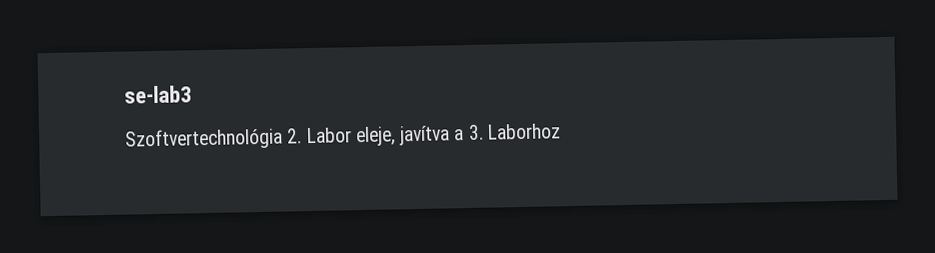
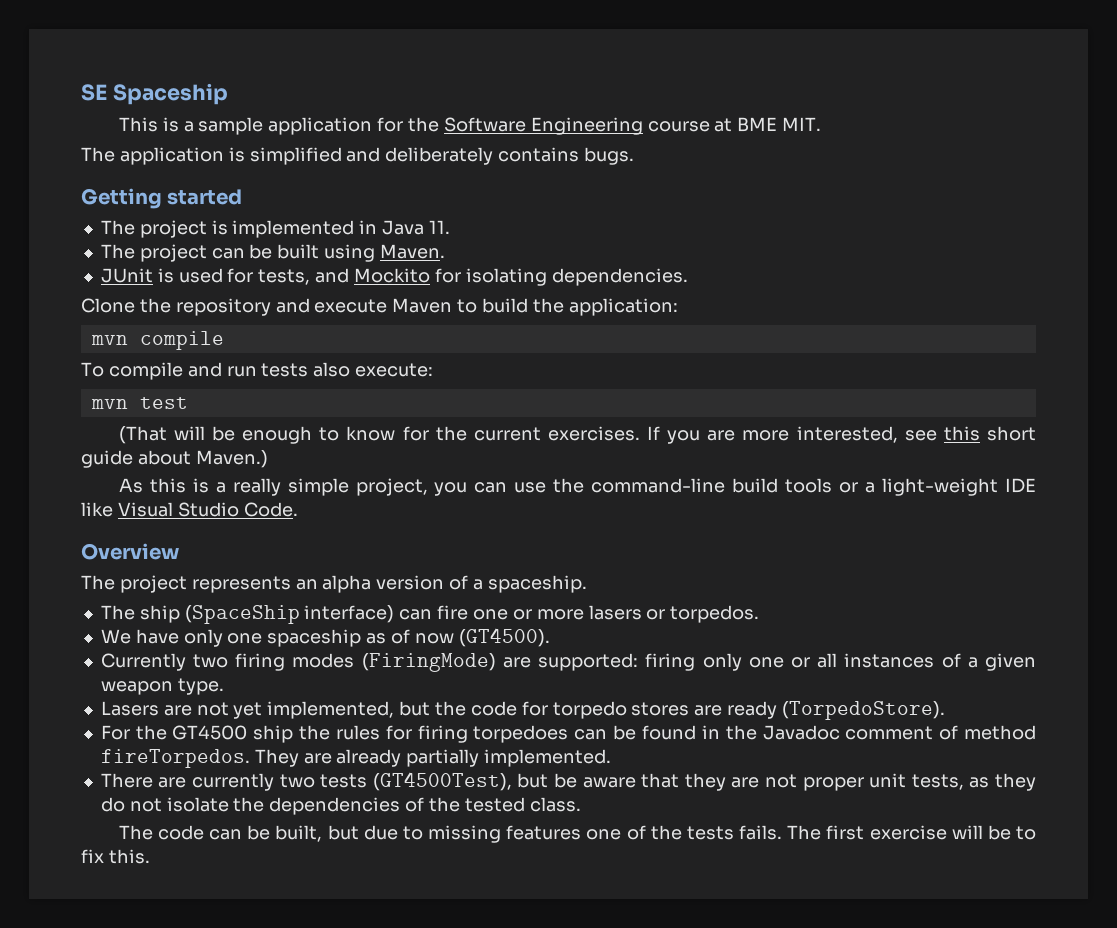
- se-lab3
- Szoftvertechnológia 2. Labor eleje, javítva a 3. Laborhoz
+ SE Spaceship
+ This is a sample application for the Software Engineering course at BME MIT.
+ The application is simplified and deliberately contains bugs.
+ Getting started
+ The project is implemented in Java 11.
+ The project can be built using Maven.
+ JUnit is used for tests, and Mockito for isolating dependencies.
+ Clone the repository and execute Maven to build the application:
+ mvn compile
+ To compile and run tests also execute:
+ mvn test
+ (That will be enough to know for the current exercises. If you are more interested, see this short guide about Maven.)
+ As this is a really simple project, you can use the command-line build tools or a light-weight IDE like Visual Studio Code.
+ Overview
+ The project represents an alpha version of a spaceship.
+ The ship (SpaceShip interface) can fire one or more lasers or torpedos.
+ We have only one spaceship as of now (GT4500).
+ Currently two firing modes (FiringMode) are supported: firing only one or all instances of a given weapon type.
+ Lasers are not yet implemented, but the code for torpedo stores are ready (TorpedoStore).
+ For the GT4500 ship the rules for firing torpedoes can be found in the Javadoc comment of method fireTorpedos. They are already partially implemented.
+ There are currently two tests (GT4500Test), but be aware that they are not proper unit tests, as they do not isolate the dependencies of the tested class.
+ The code can be built, but due to missing features one of the tests fails. The first exercise will be to fix this.

